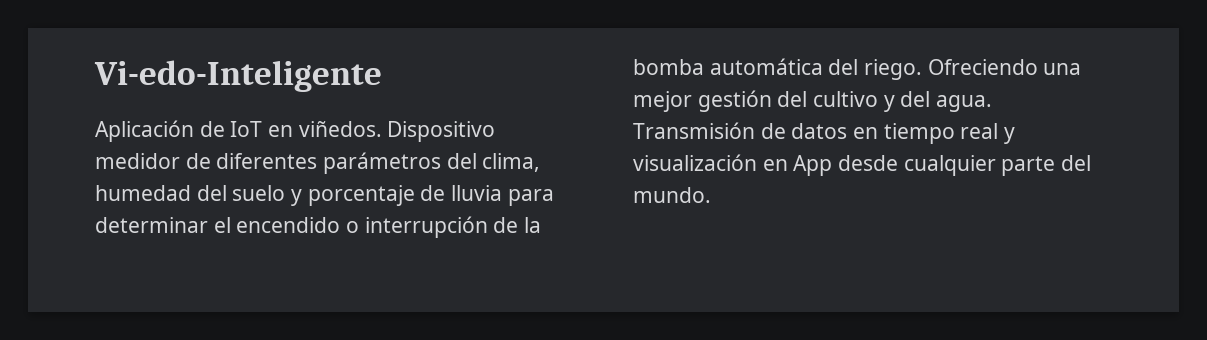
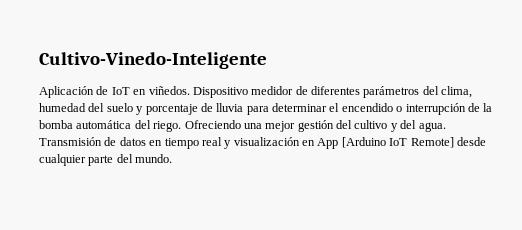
- Vi-edo-Inteligente
+ Cultivo-Vinedo-Inteligente
- Transmisión de datos en tiempo real y visualización en App desde cualquier parte del mundo.
+ Transmisión de datos en tiempo real y visualización en App [Arduino IoT Remote] desde cualquier parte del mundo.

